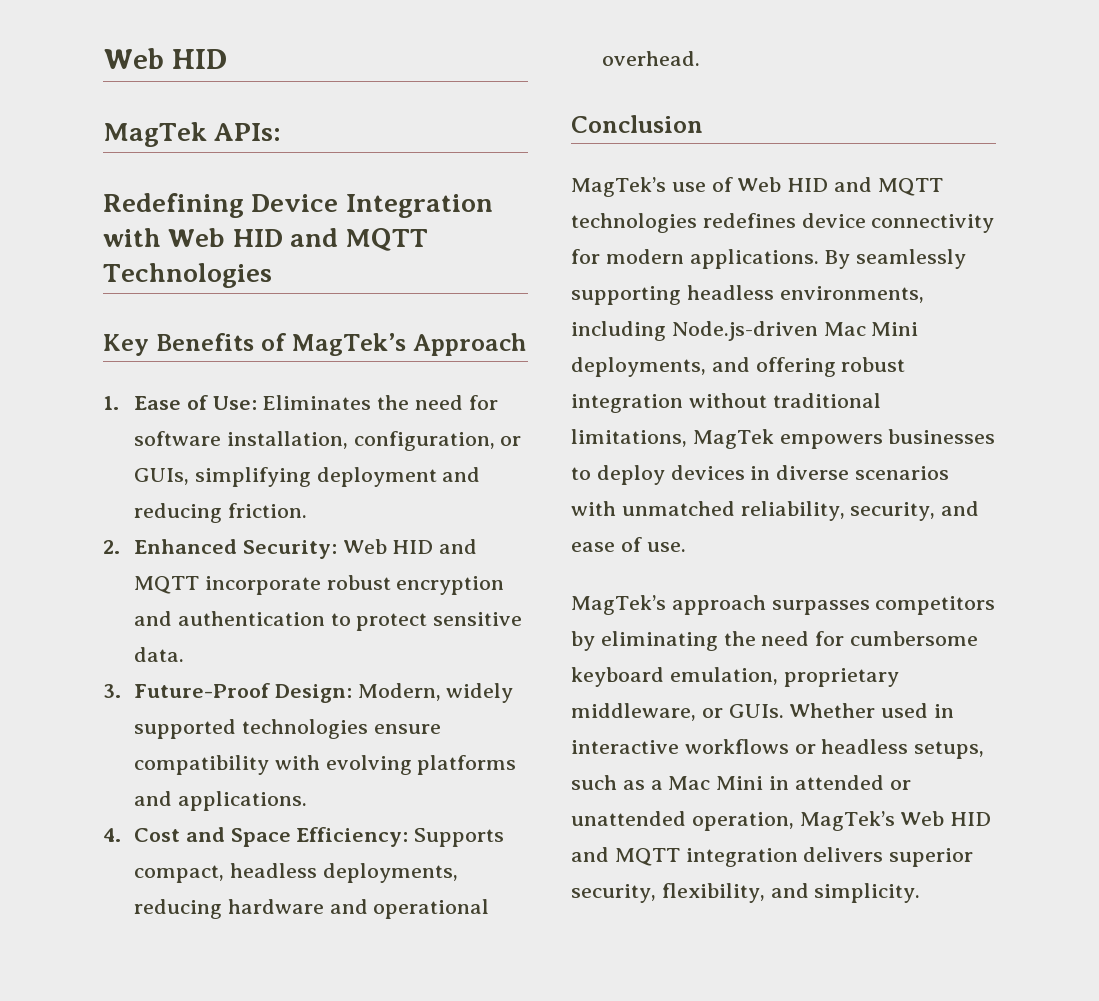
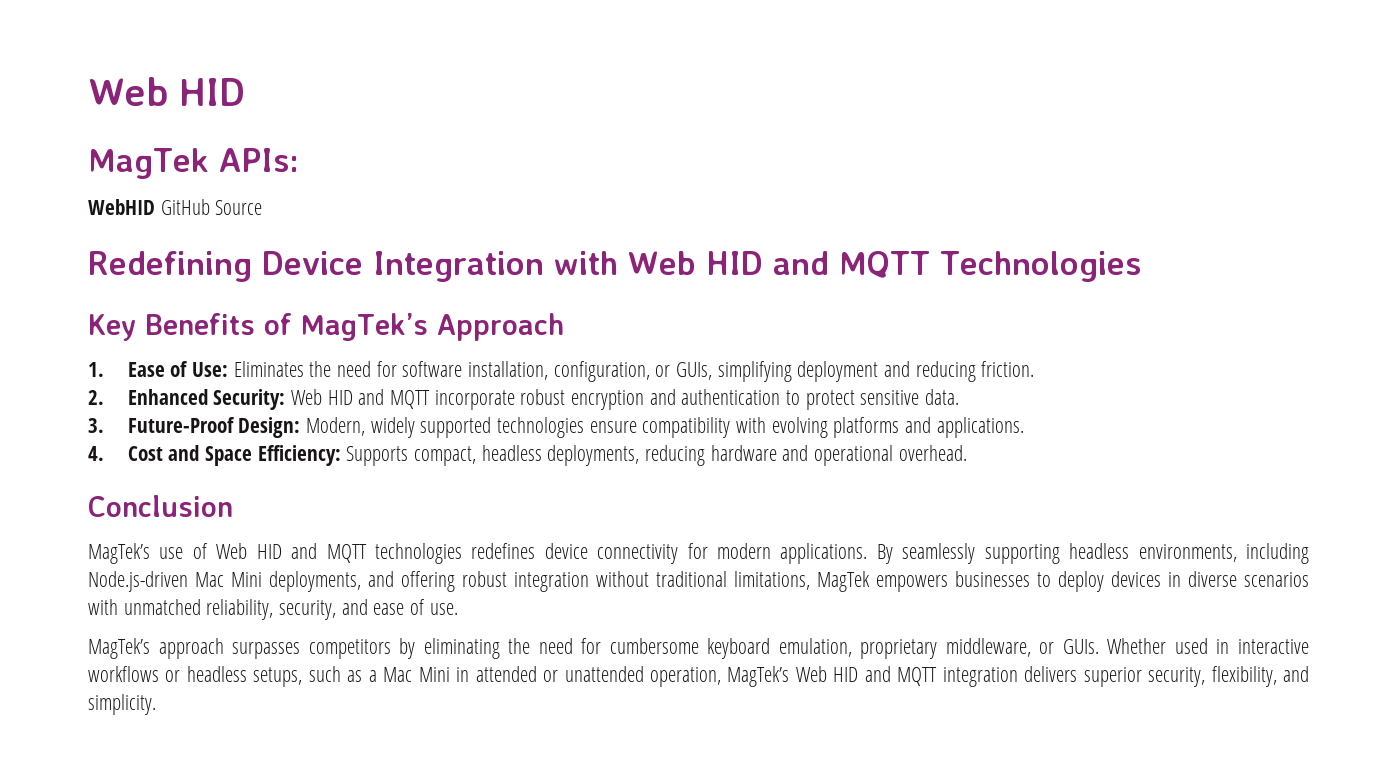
+ WebHID GitHub Source

